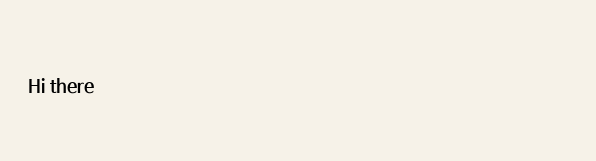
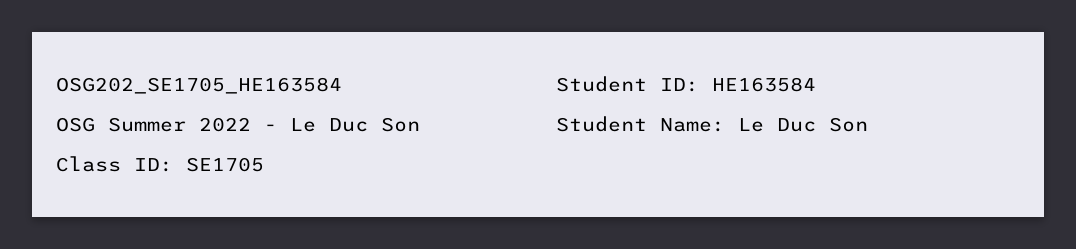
- Hi there
+ OSG202_SE1705_HE163584
+ OSG Summer 2022 - Le Duc Son
+ Class ID: SE1705
+ Student ID: HE163584
+ Student Name: Le Duc Son

